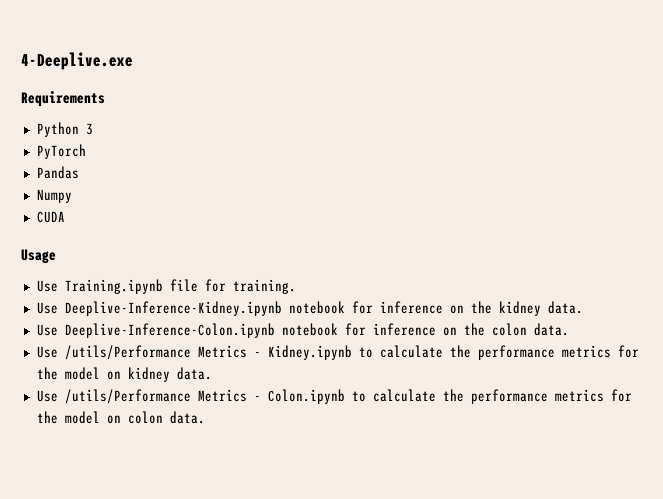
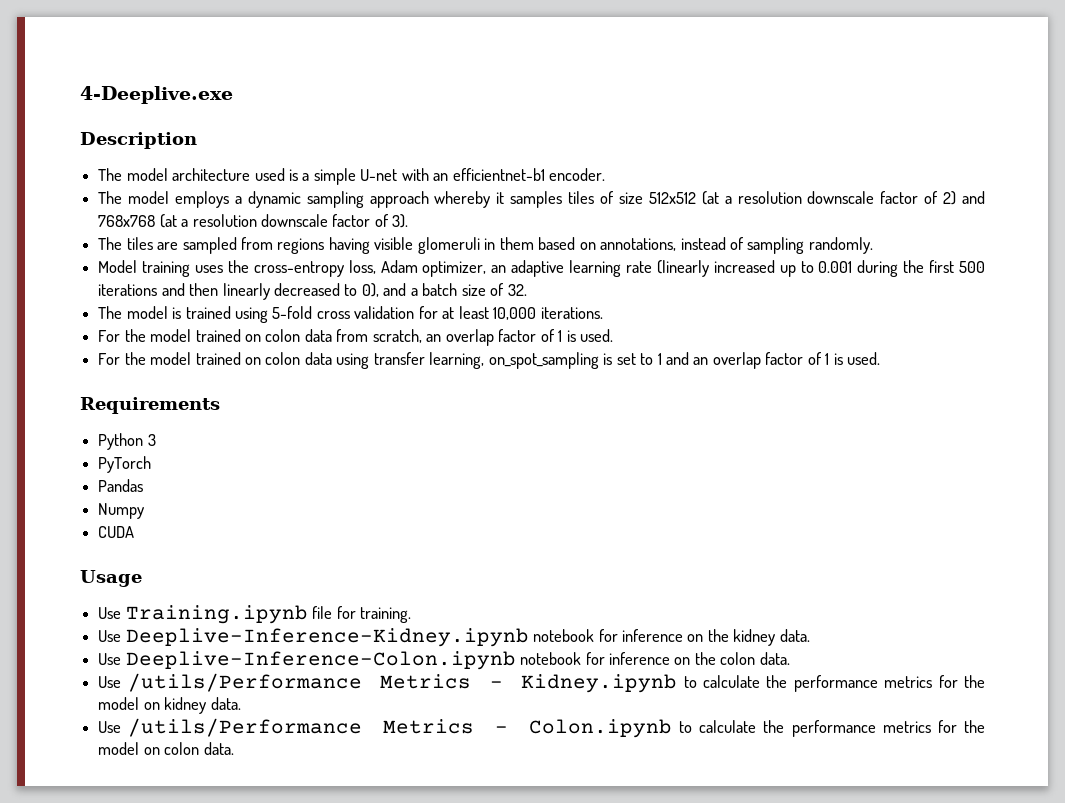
+ Description
+ The model architecture used is a simple U-net with an efficientnet-b1 encoder.
+ The model employs a dynamic sampling approach whereby it samples tiles of size 512x512 (at a resolution downscale factor of 2) and 768x768 (at a resolution downscale factor of 3).
+ The tiles are sampled from regions having visible glomeruli in them based on annotations, instead of sampling randomly.
+ Model training uses the cross-entropy loss, Adam optimizer, an adaptive learning rate (linearly increased up to 0.001 during the first 500 iterations and then linearly decreased to 0), and a batch size of 32.
+ The model is trained using 5-fold cross validation for at least 10,000 iterations.
+ For the model trained on colon data from scratch, an overlap factor of 1 is used.
+ For the model trained on colon data using transfer learning, on_spot_sampling is set to 1 and an overlap factor of 1 is used.

